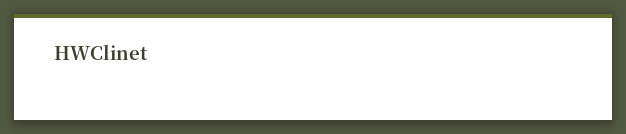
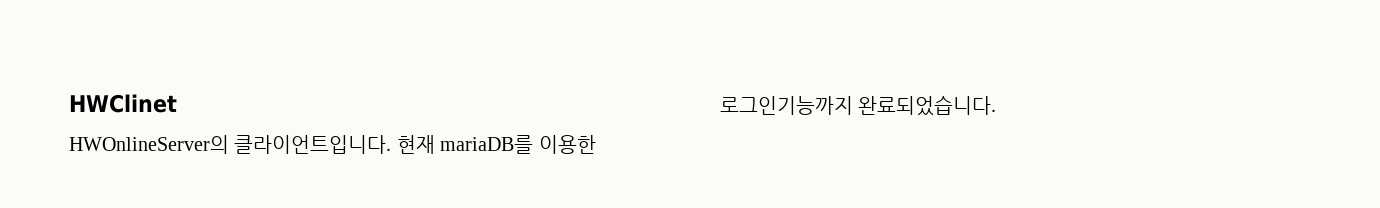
+ HWOnlineServer의 클라이언트입니다. 현재 mariaDB를 이용한 로그인기능까지 완료되었습니다.

